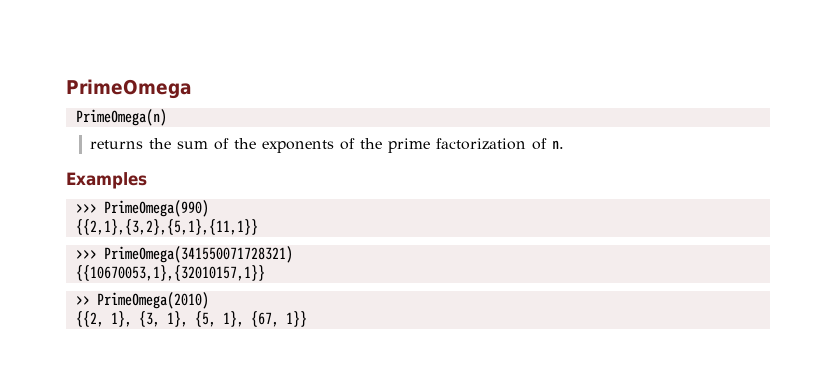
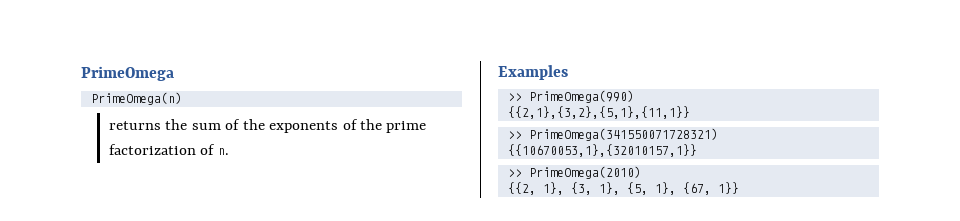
- >>> PrimeOmega(990)
+ >> PrimeOmega(990)
- >>> PrimeOmega(341550071728321)
+ >> PrimeOmega(341550071728321)

